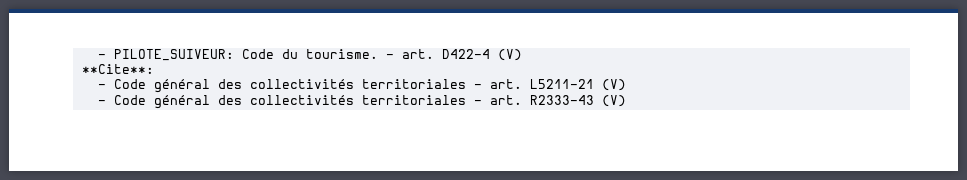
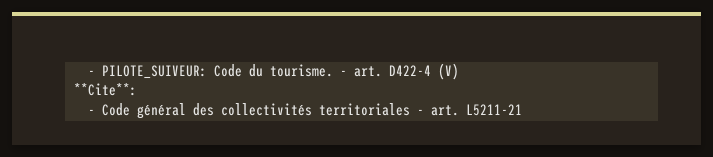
- - Code général des collectivités territoriales - art. L5211-21 (V)
- - Code général des collectivités territoriales - art. R2333-43 (V)
+ - Code général des collectivités territoriales - art. L5211-21

